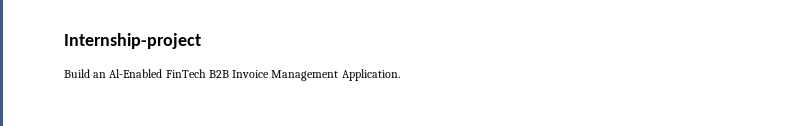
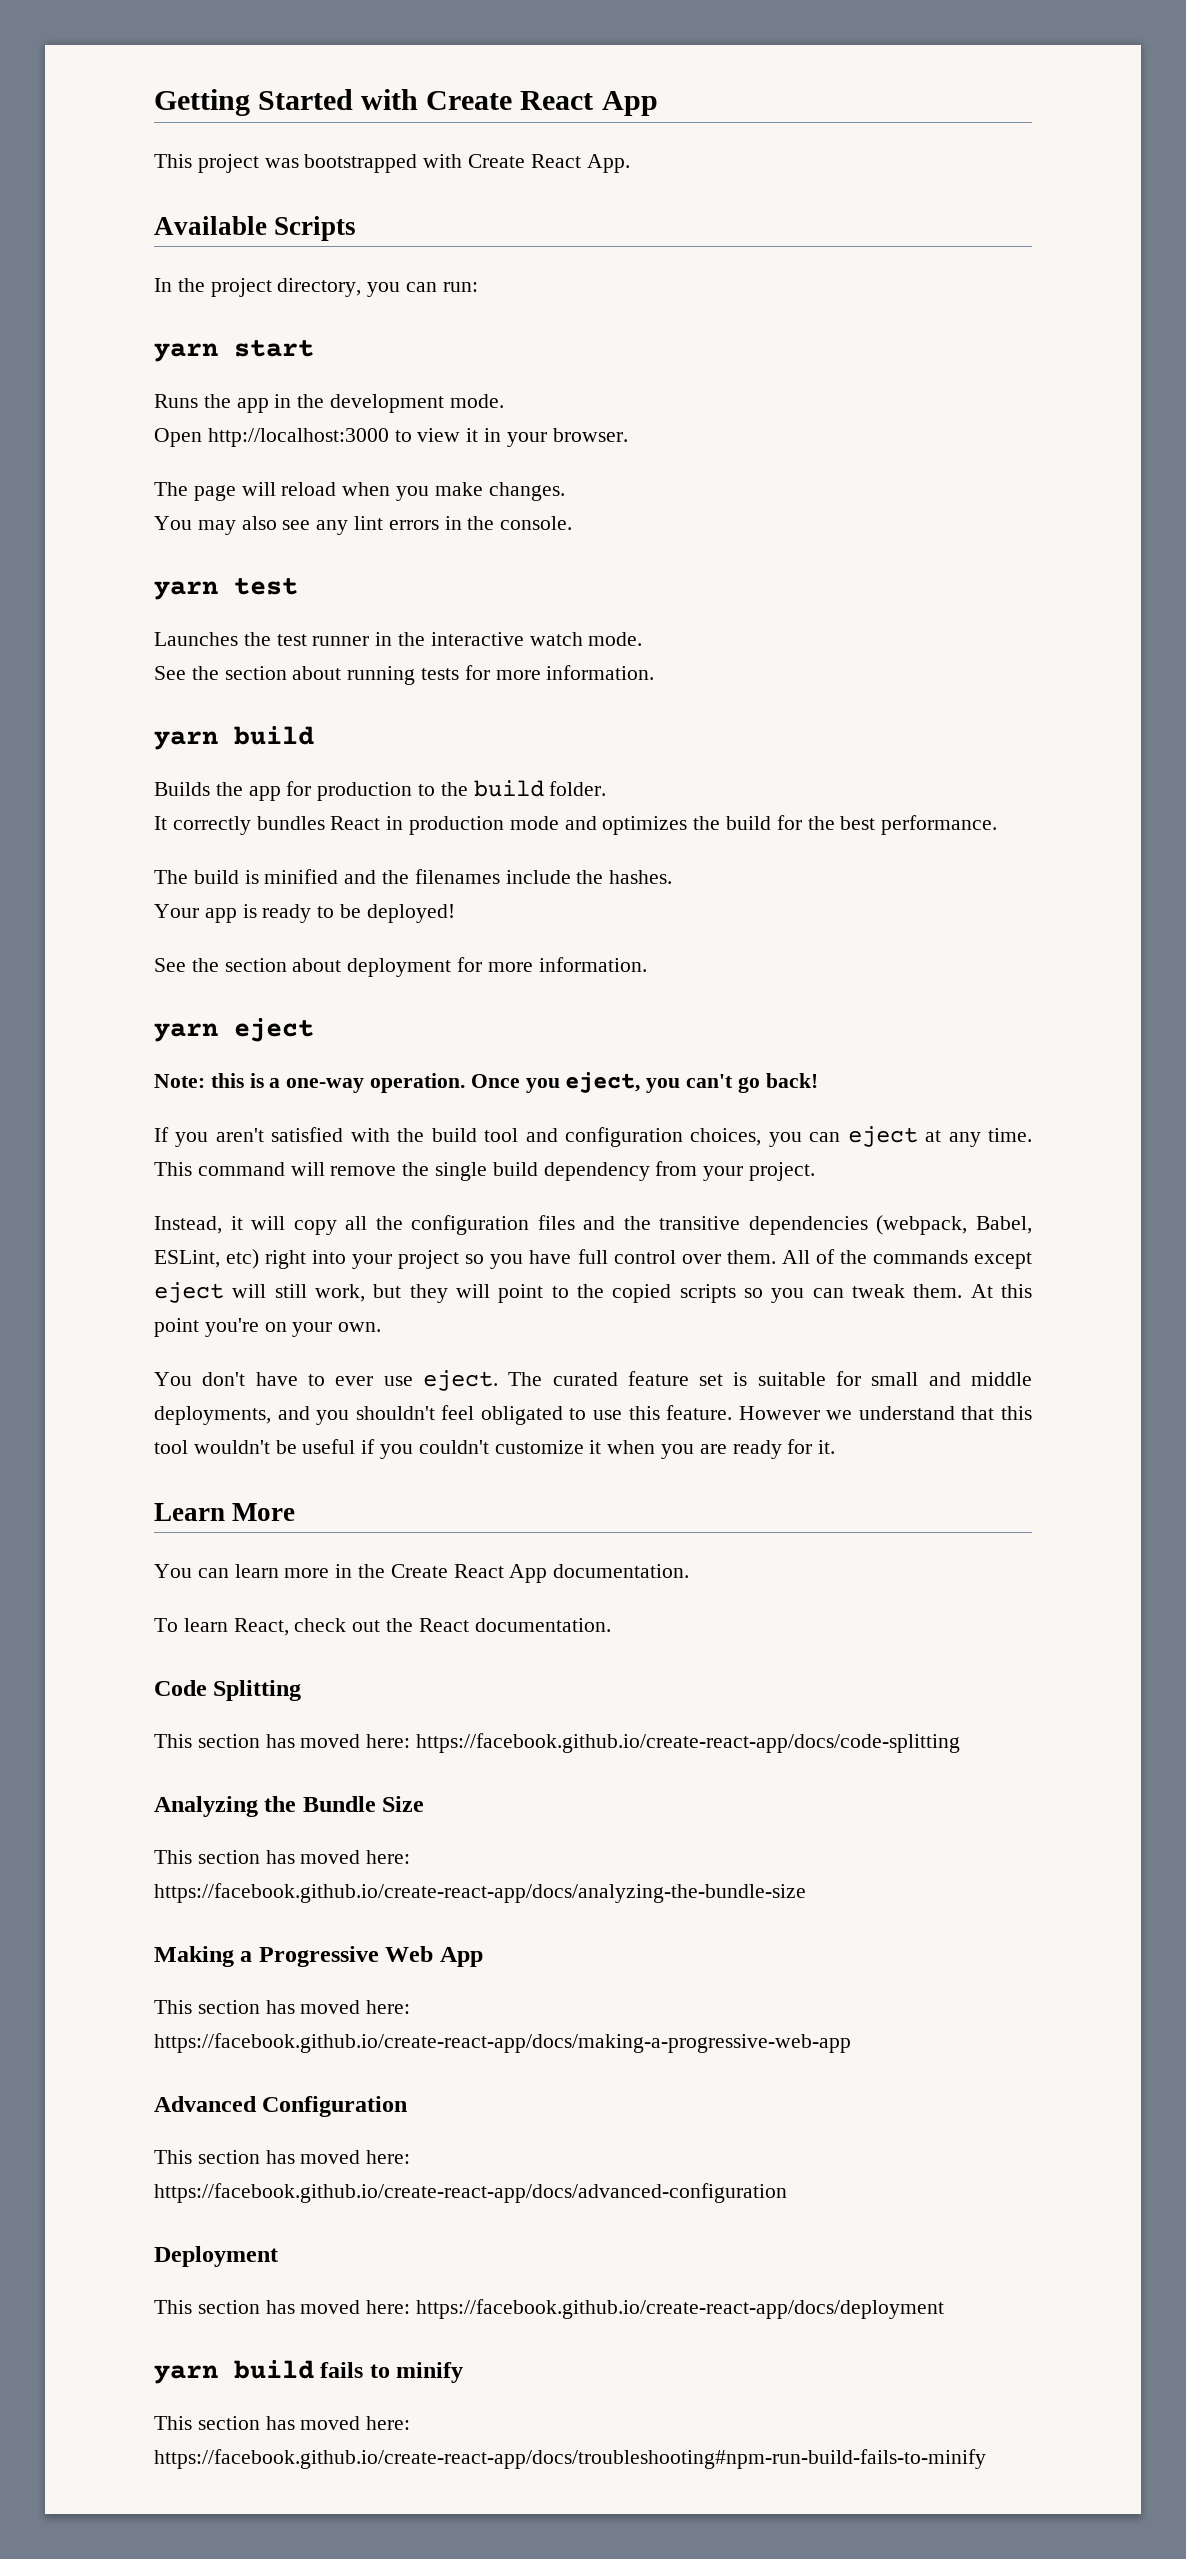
- Internship-project
- Build an Al-Enabled FinTech B2B Invoice Management Application.
+ Getting Started with Create React App
+ This project was bootstrapped with Create React App.
+ Available Scripts
+ In the project directory, you can run:
+ yarn start
+ Runs the app in the development mode.
+ Open http://localhost:3000 to view it in your browser.
+ The page will reload when you make changes.
+ You may also see any lint errors in the console.
+ yarn test
+ Launches the test runner in the interactive watch mode.
+ See the section about running tests for more information.
+ yarn build
+ Builds the app for production to the build folder.
+ It correctly bundles React in production mode and optimizes the build for the best performance.
+ The build is minified and the filenames include the hashes.
+ Your app is ready to be deployed!
+ See the section about deployment for more information.
+ yarn eject
+ Note: this is a one-way operation. Once you eject, you can't go back!
+ If you aren't satisfied with the build tool and configuration choices, you can eject at any time. This command will remove the single build dependency from your project.
+ Instead, it will copy all the configuration files and the transitive dependencies (webpack, Babel, ESLint, etc) right into your project so you have full control over them. All of the commands except eject will still work, but they will point to the copied scripts so you can tweak them. At this point you're on your own.
+ You don't have to ever use eject. The curated feature set is suitable for small and middle deployments, and you shouldn't feel obligated to use this feature. However we understand that this tool wouldn't be useful if you couldn't customize it when you are ready for it.
+ Learn More
+ You can learn more in the Create React App documentation.
+ To learn React, check out the React documentation.
+ Code Splitting
+ This section has moved here: https://facebook.github.io/create-react-app/docs/code-splitting
+ Analyzing the Bundle Size
+ This section has moved here: https://facebook.github.io/create-react-app/docs/analyzing-the-bundle-size
+ Making a Progressive Web App
+ This section has moved here: https://facebook.github.io/create-react-app/docs/making-a-progressive-web-app
+ Advanced Configuration
+ This section has moved here: https://facebook.github.io/create-react-app/docs/advanced-configuration
+ Deployment
+ This section has moved here: https://facebook.github.io/create-react-app/docs/deployment
+ yarn build fails to minify
+ This section has moved here: https://facebook.github.io/create-react-app/docs/troubleshooting#npm-run-build-fails-to-minify

